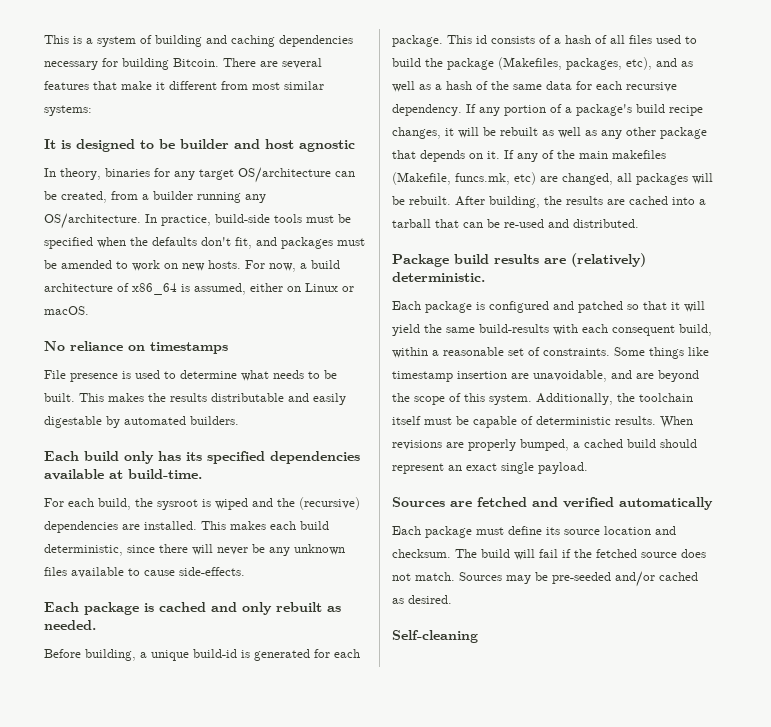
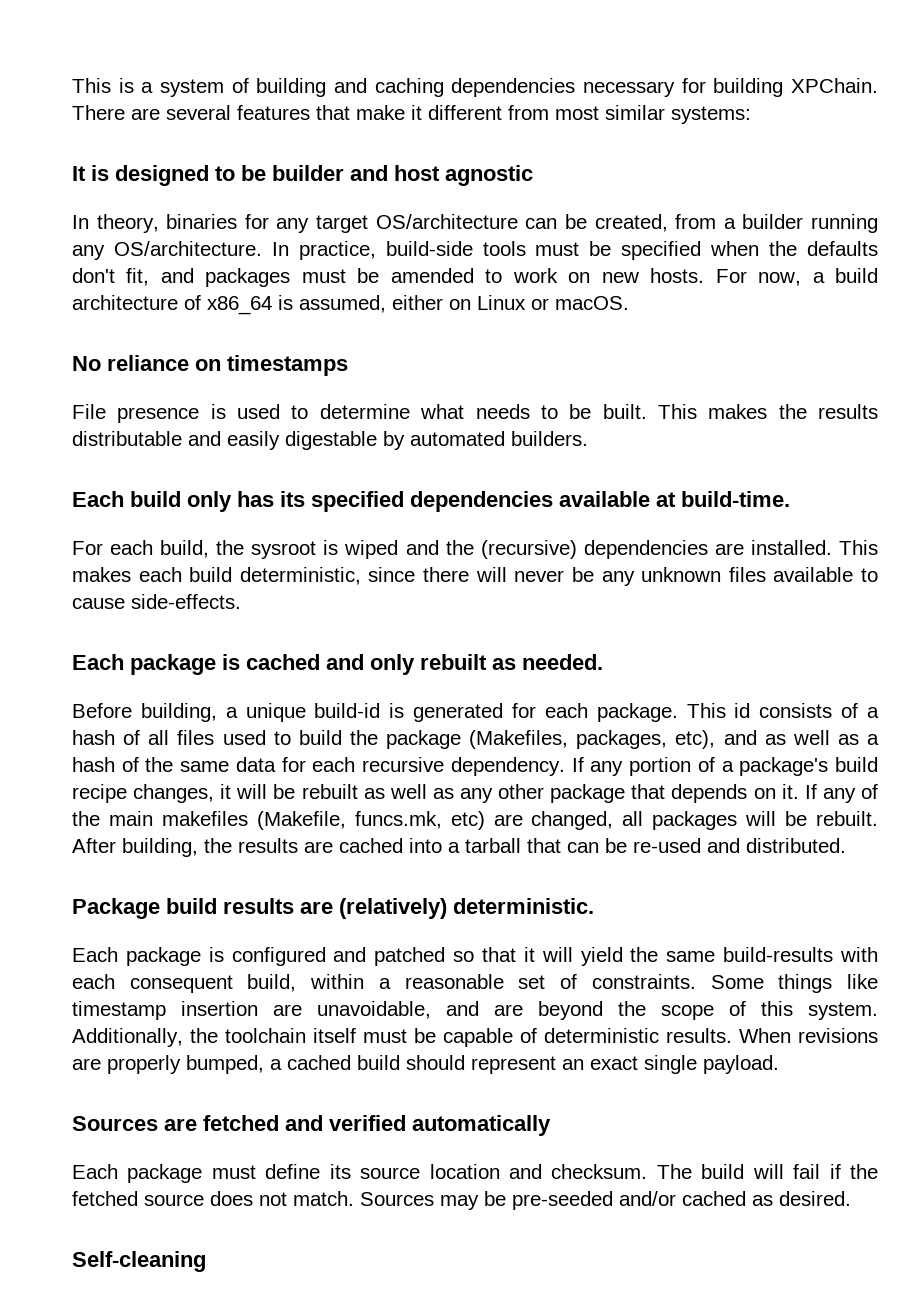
- This is a system of building and caching dependencies necessary for building Bitcoin.
+ This is a system of building and caching dependencies necessary for building XPChain.

